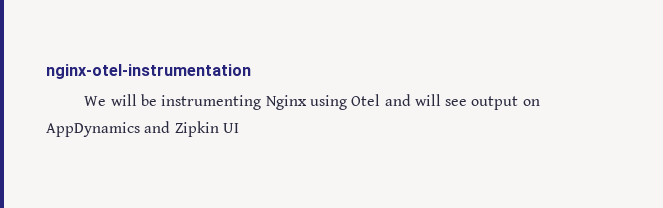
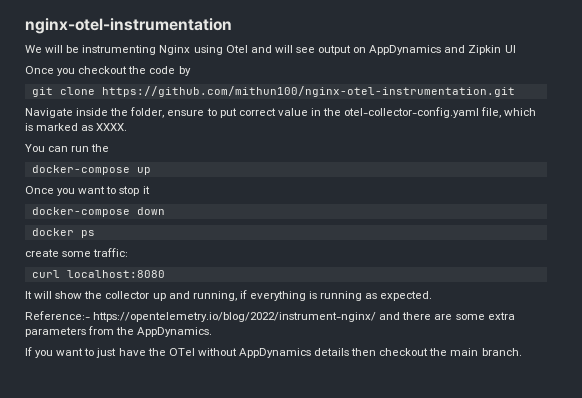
+ Once you checkout the code by
+ git clone https://github.com/mithun100/nginx-otel-instrumentation.git
+ Navigate inside the folder, ensure to put correct value in the otel-collector-config.yaml file, which is marked as XXXX.
+ You can run the
+ docker-compose up
+ Once you want to stop it
+ docker-compose down
+ docker ps
+ create some traffic:
+ curl localhost:8080
+ It will show the collector up and running, if everything is running as expected.
+ Reference:- https://opentelemetry.io/blog/2022/instrument-nginx/ and there are some extra parameters from the AppDynamics.
+ If you want to just have the OTel without AppDynamics details then checkout the main branch.

